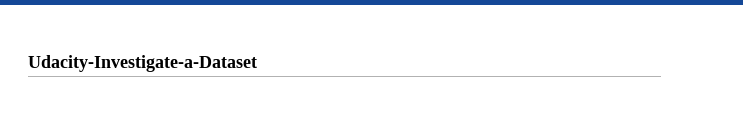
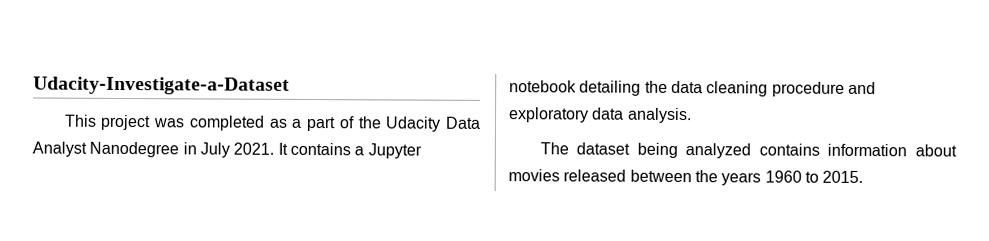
+ This project was completed as a part of the Udacity Data Analyst Nanodegree in July 2021. It contains a Jupyter notebook detailing the data cleaning procedure and exploratory data analysis.
+ The dataset being analyzed contains information about movies released between the years 1960 to 2015.

